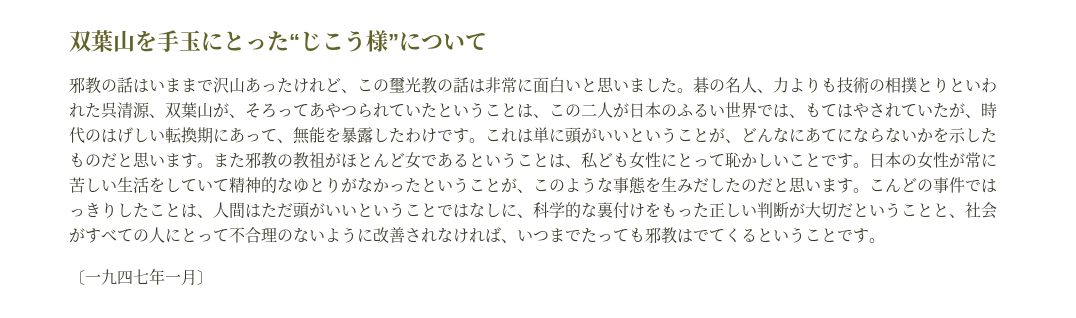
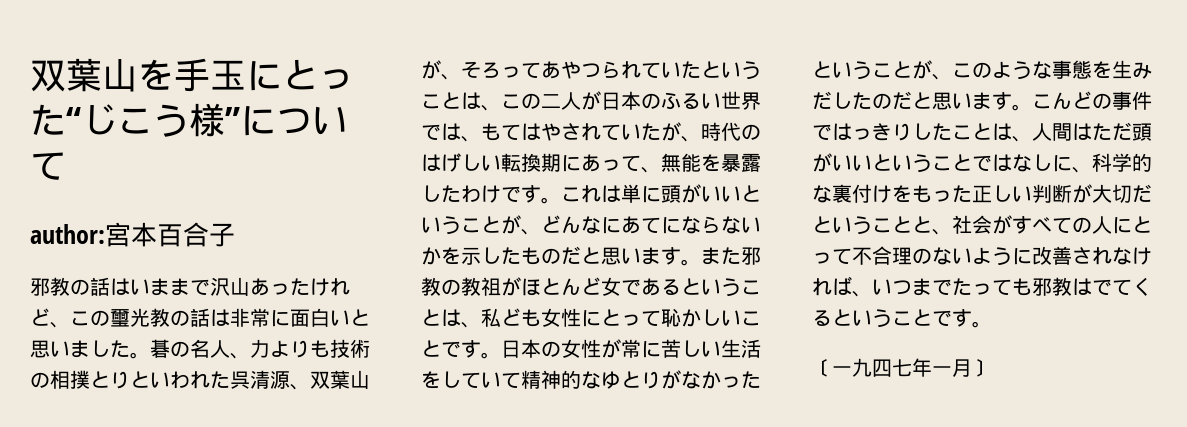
+ author:宮本百合子

